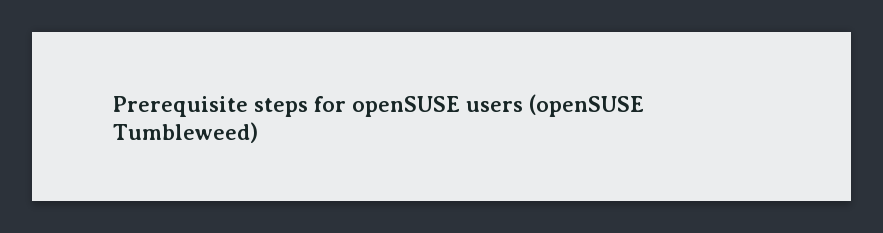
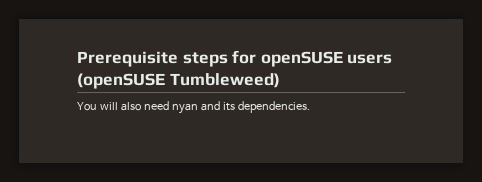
+ You will also need nyan and its dependencies.

